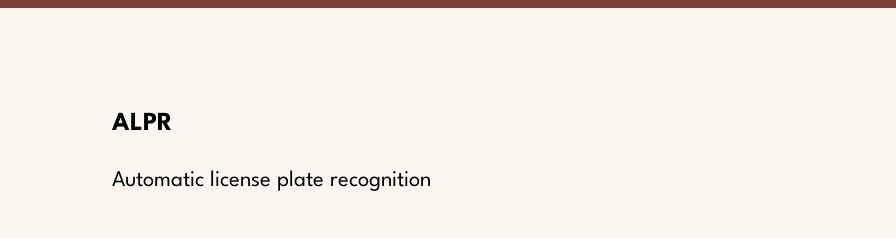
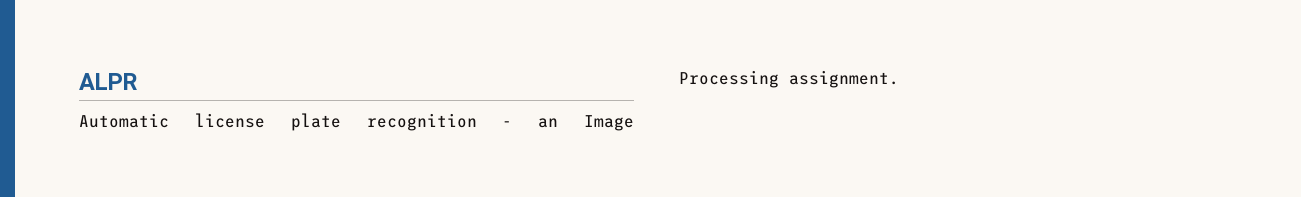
- Automatic license plate recognition
+ Automatic license plate recognition - an Image Processing assignment.

